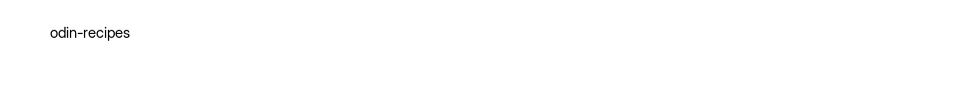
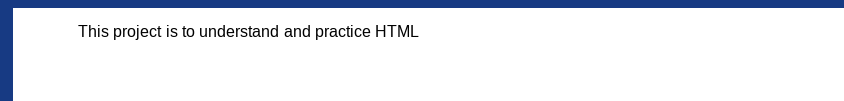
- odin-recipes
+ This project is to understand and practice HTML

